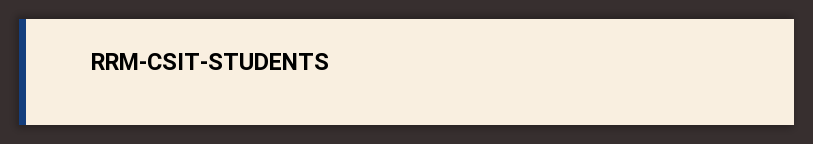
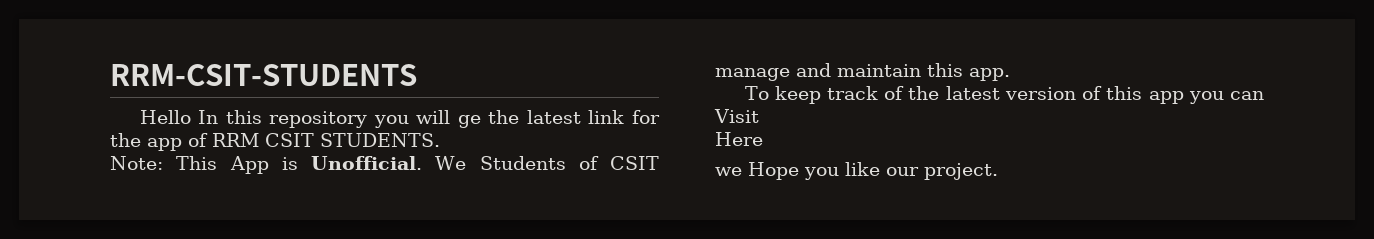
+ Hello In this repository you will ge the latest link for the app of RRM CSIT STUDENTS.
+ Note: This App is Unofficial. We Students of CSIT manage and maintain this app.
+ To keep track of the latest version of this app you can Visit
+ Here
+ we Hope you like our project.

